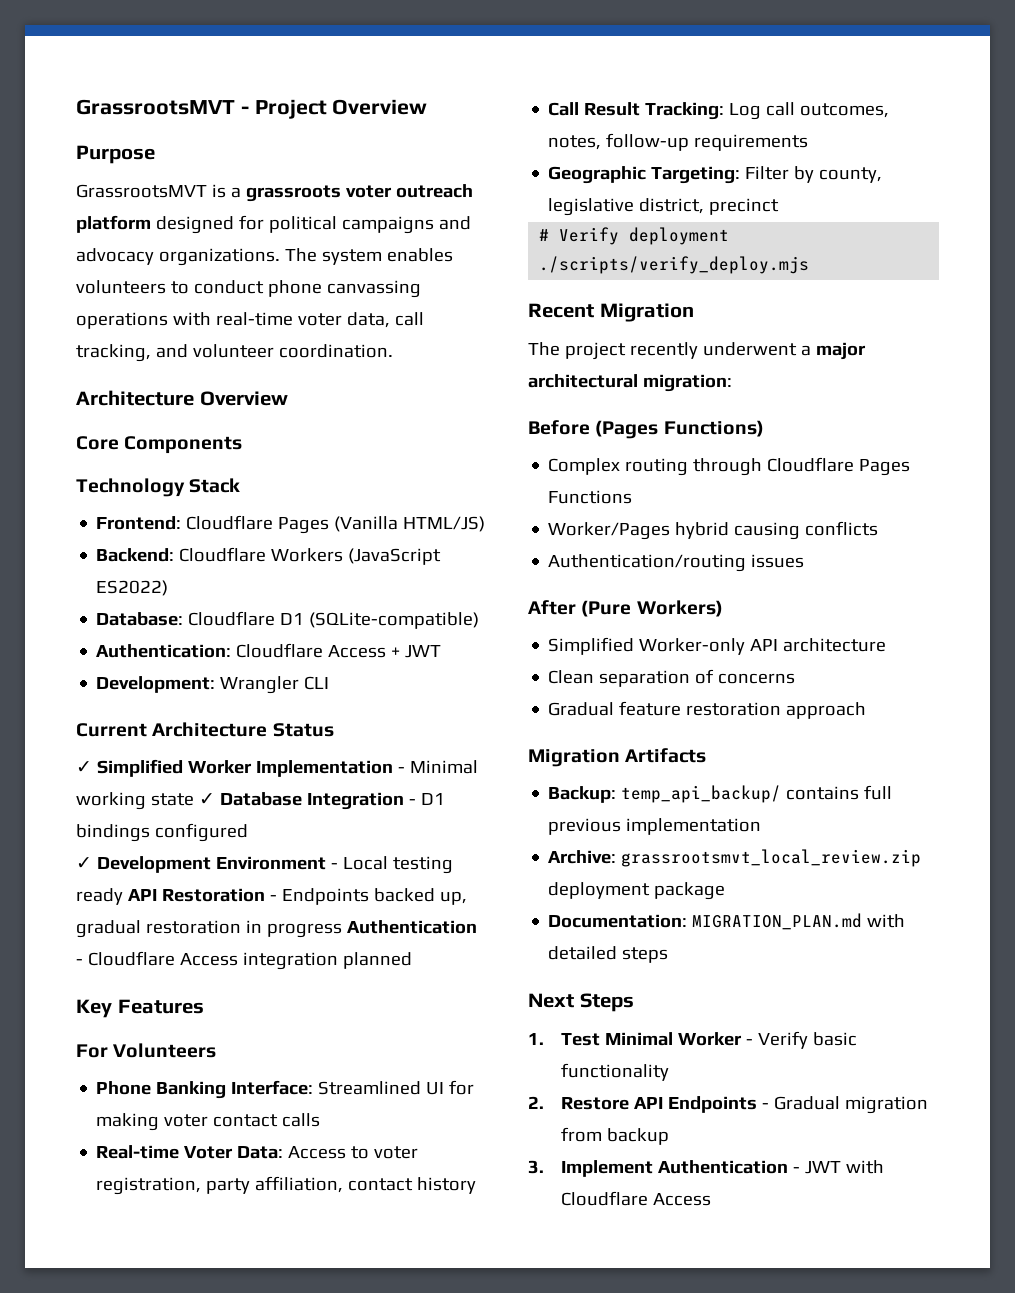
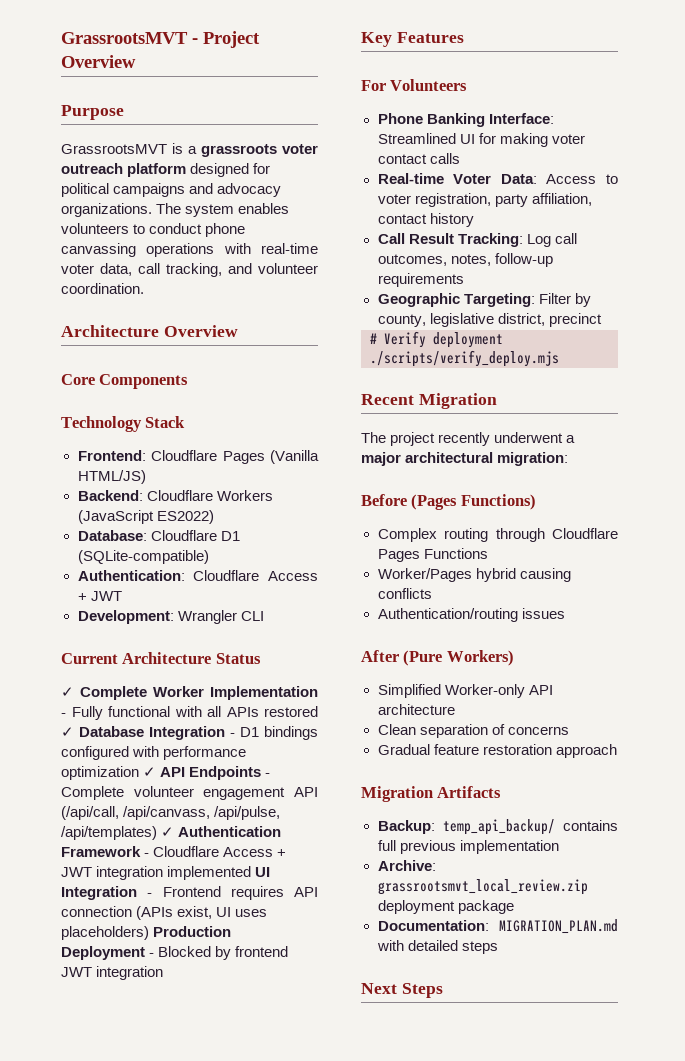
- ✓ Simplified Worker Implementation - Minimal working state ✓ Database Integration - D1 bindings configured
- ✓ Development Environment - Local testing ready API Restoration - Endpoints backed up, gradual restoration in progress Authentication - Cloudflare Access integration planned
+ ✓ Complete Worker Implementation - Fully functional with all APIs restored ✓ Database Integration - D1 bindings configured with performance optimization ✓ API Endpoints - Complete volunteer engagement API (/api/call, /api/canvass, /api/pulse, /api/templates) ✓ Authentication Framework - Cloudflare Access + JWT integration implemented UI Integration - Frontend requires API connection (APIs exist, UI uses placeholders) Production Deployment - Blocked by frontend JWT integration
- 1. Test Minimal Worker - Verify basic functionality
- 2. Restore API Endpoints - Gradual migration from backup
- 3. Implement Authentication - JWT with Cloudflare Access

